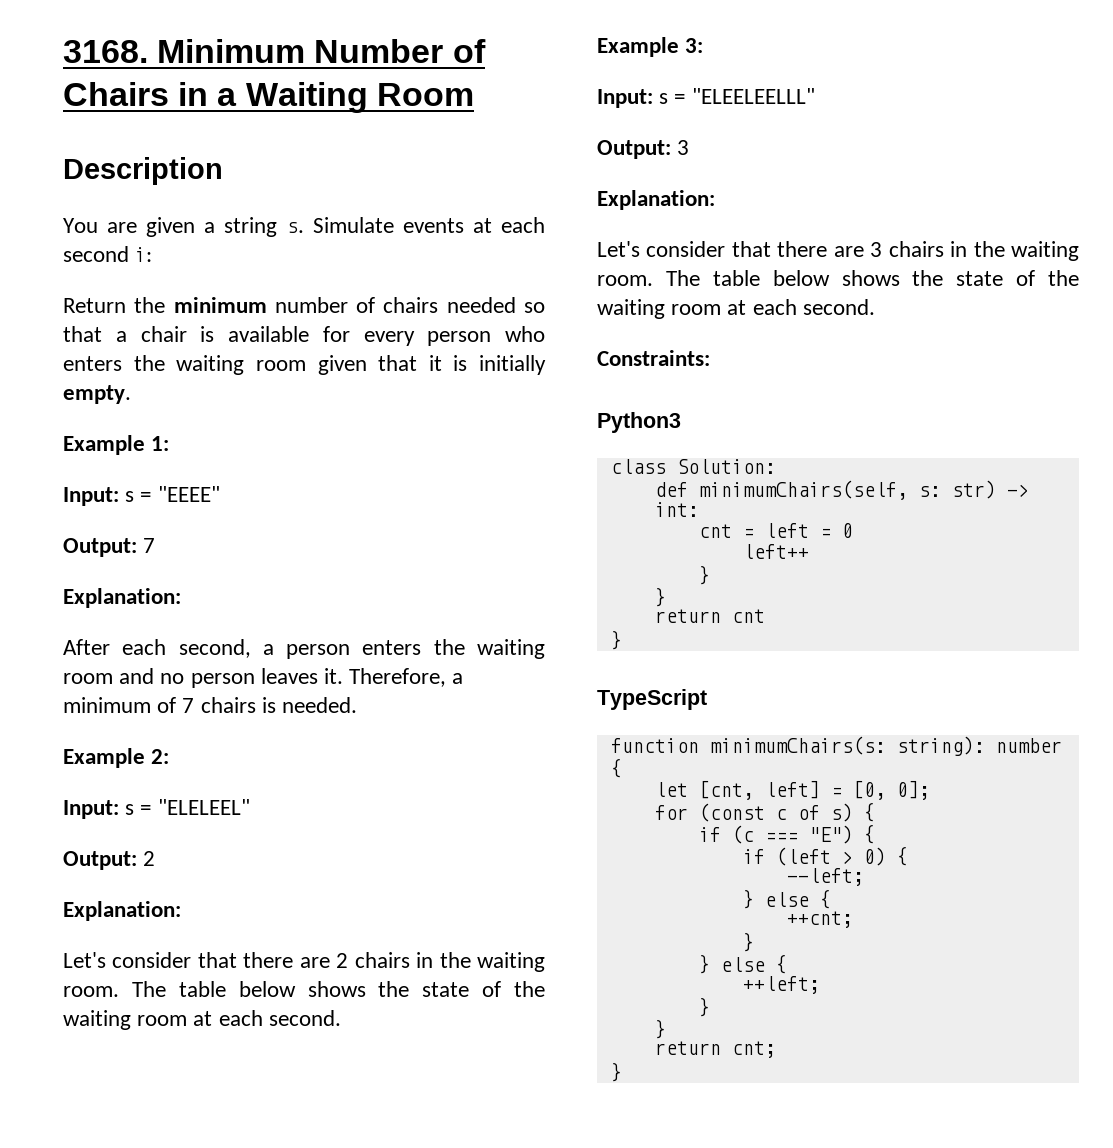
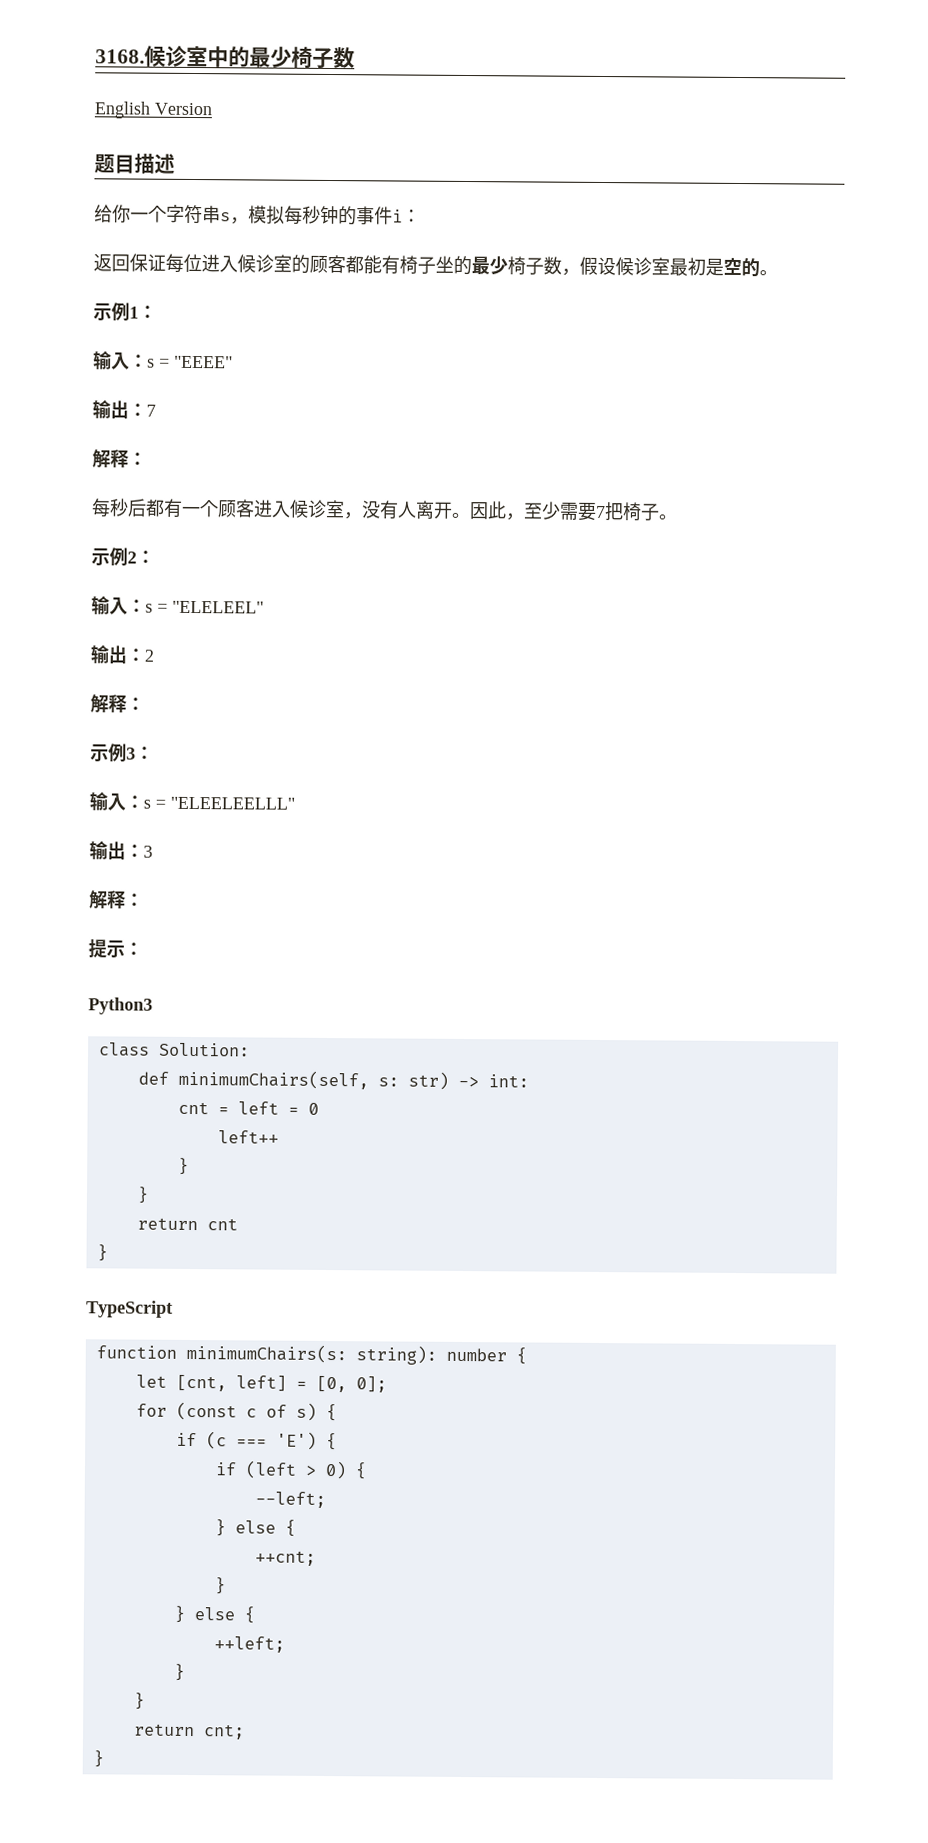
- Minimum Number of Chairs in a Waiting Room
- Description
- You are given a string s. Simulate events at each second i:
- Return the minimum number of chairs needed so that a chair is available for every person who enters the waiting room given that it is initially empty.
- Example 1:
- Input: s = "EEEE"
+ 候诊室中的最少椅子数
+ English Version
+ 题目描述
+ 给你一个字符串s，模拟每秒钟的事件i：
+ 返回保证每位进入候诊室的顾客都能有椅子坐的最少椅子数，假设候诊室最初是空的。
+ 示例1：
+ 输入：s = "EEEE"
- Output: 7
- Explanation:
- After each second, a person enters the waiting room and no person leaves it. Therefore, a minimum of 7 chairs is needed.
- Example 2:
- Input: s = "ELELEEL"
+ 输出：7
+ 解释：
+ 每秒后都有一个顾客进入候诊室，没有人离开。因此，至少需要7把椅子。
+ 示例2：
+ 输入：s = "ELELEEL"
- Output: 2
- Explanation:
- Let's consider that there are 2 chairs in the waiting room. The table below shows the state of the waiting room at each second.
- Example 3:
- Input: s = "ELEELEELLL"
+ 输出：2
+ 解释：
+ 示例3：
+ 输入：s = "ELEELEELLL"
- Output: 3
- Explanation:
- Let's consider that there are 3 chairs in the waiting room. The table below shows the state of the waiting room at each second.
- Constraints:
+ 输出：3
+ 解释：
+ 提示：
- if (c === "E") {
+ if (c === 'E') {

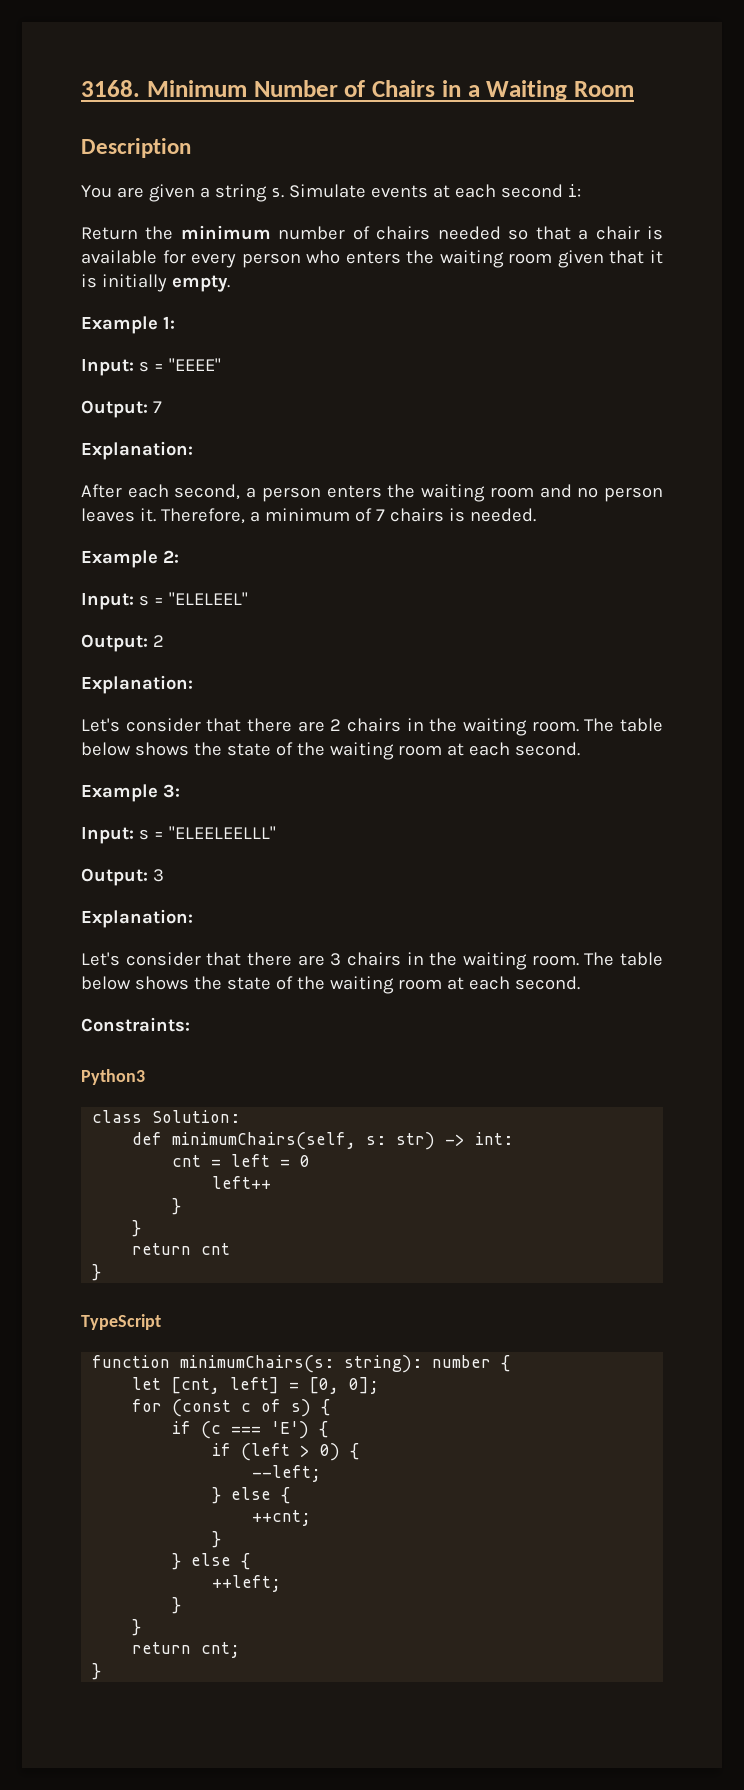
- 候诊室中的最少椅子数
- English Version
- 题目描述
- 给你一个字符串s，模拟每秒钟的事件i：
- 返回保证每位进入候诊室的顾客都能有椅子坐的最少椅子数，假设候诊室最初是空的。
- 示例1：
- 输入：s = "EEEE"
+ Minimum Number of Chairs in a Waiting Room
+ Description
+ You are given a string s. Simulate events at each second i:
+ Return the minimum number of chairs needed so that a chair is available for every person who enters the waiting room given that it is initially empty.
+ Example 1:
+ Input: s = "EEEE"
- 输出：7
- 解释：
- 每秒后都有一个顾客进入候诊室，没有人离开。因此，至少需要7把椅子。
- 示例2：
- 输入：s = "ELELEEL"
+ Output: 7
+ Explanation:
+ After each second, a person enters the waiting room and no person leaves it. Therefore, a minimum of 7 chairs is needed.
+ Example 2:
+ Input: s = "ELELEEL"
- 输出：2
- 解释：
- 示例3：
- 输入：s = "ELEELEELLL"
+ Output: 2
+ Explanation:
+ Let's consider that there are 2 chairs in the waiting room. The table below shows the state of the waiting room at each second.
+ Example 3:
+ Input: s = "ELEELEELLL"
- 输出：3
- 解释：
- 提示：
+ Output: 3
+ Explanation:
+ Let's consider that there are 3 chairs in the waiting room. The table below shows the state of the waiting room at each second.
+ Constraints:

